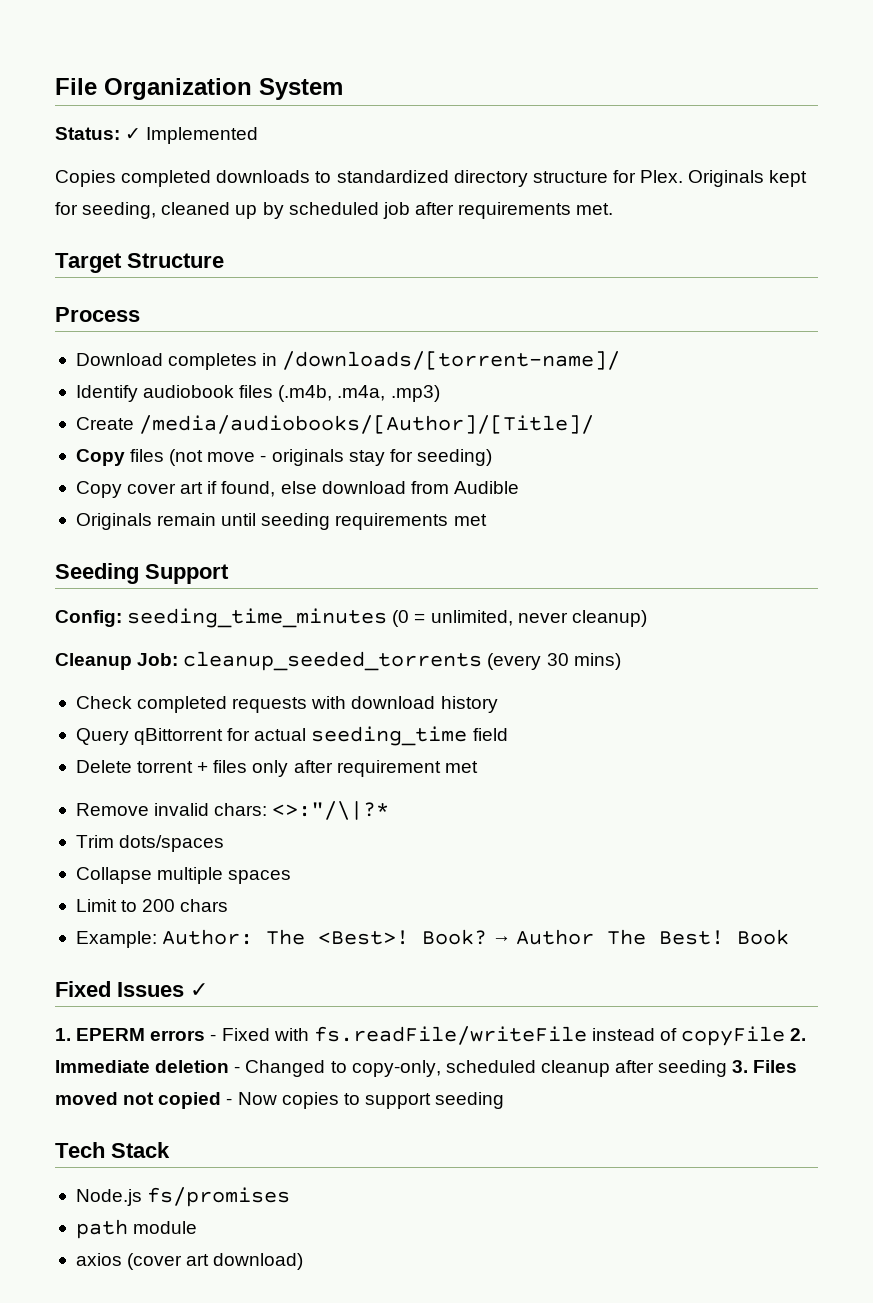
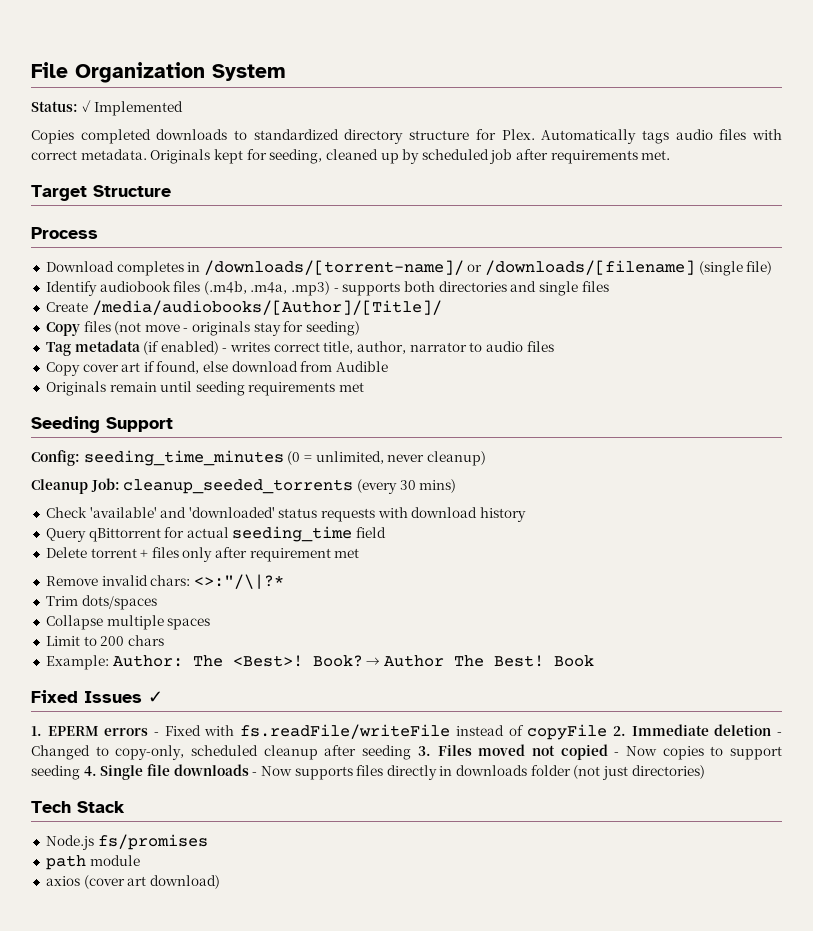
+ Automatically tags audio files with correct metadata.
- Download completes in /downloads/[torrent-name]/
+ Download completes in /downloads/[torrent-name]/ or /downloads/[filename] (single file)
- Identify audiobook files (.m4b, .m4a, .mp3)
+ Identify audiobook files (.m4b, .m4a, .mp3) - supports both directories and single files
+ Tag metadata (if enabled) - writes correct title, author, narrator to audio files
- Check completed requests with download history
+ Check 'available' and 'downloaded' status requests with download history
- 1. EPERM errors - Fixed with fs.readFile/writeFile instead of copyFile 2. Immediate deletion - Changed to copy-only, scheduled cleanup after seeding 3. Files moved not copied - Now copies to support seeding
+ 1. EPERM errors - Fixed with fs.readFile/writeFile instead of copyFile 2. Immediate deletion - Changed to copy-only, scheduled cleanup after seeding 3. Files moved not copied - Now copies to support seeding 4. Single file downloads - Now supports files directly in downloads folder (not just directories)

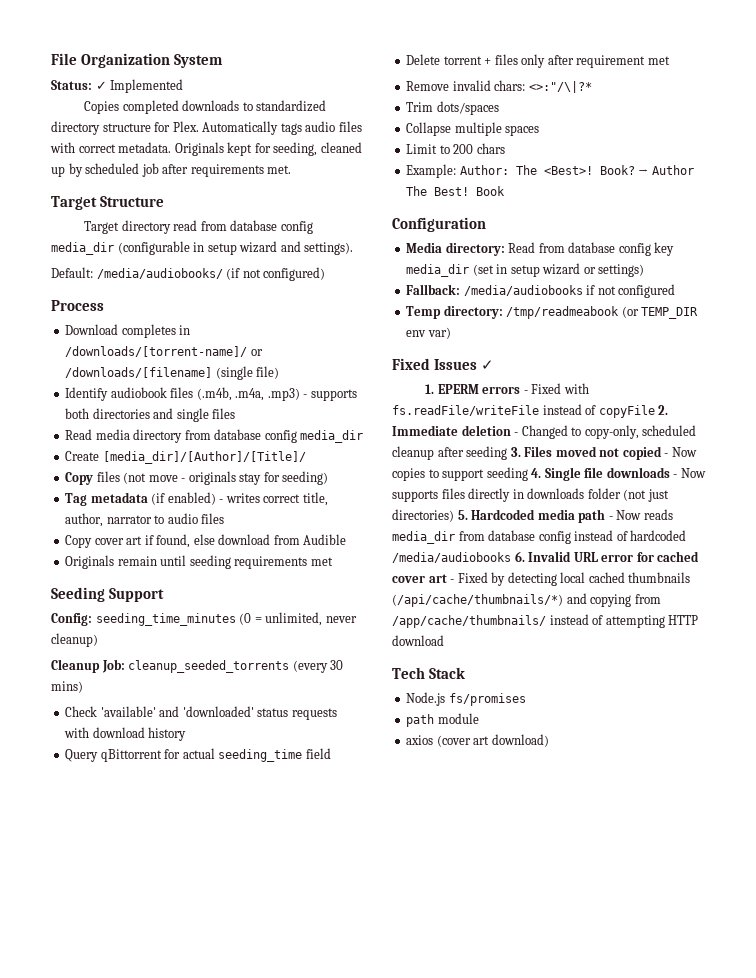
+ Target directory read from database config media_dir (configurable in setup wizard and settings).
+ Default: /media/audiobooks/ (if not configured)
+ Read media directory from database config media_dir
- Create /media/audiobooks/[Author]/[Title]/
+ Create [media_dir]/[Author]/[Title]/
+ Configuration
+ Media directory: Read from database config key media_dir (set in setup wizard or settings)
+ Fallback: /media/audiobooks if not configured
+ Temp directory: /tmp/readmeabook (or TEMP_DIR env var)
- 1. EPERM errors - Fixed with fs.readFile/writeFile instead of copyFile 2. Immediate deletion - Changed to copy-only, scheduled cleanup after seeding 3. Files moved not copied - Now copies to support seeding 4. Single file downloads - Now supports files directly in downloads folder (not just directories)
+ 1. EPERM errors - Fixed with fs.readFile/writeFile instead of copyFile 2. Immediate deletion - Changed to copy-only, scheduled cleanup after seeding 3. Files moved not copied - Now copies to support seeding 4. Single file downloads - Now supports files directly in downloads folder (not just directories) 5. Hardcoded media path - Now reads media_dir from database config instead of hardcoded /media/audiobooks 6. Invalid URL error for cached cover art - Fixed by detecting local cached thumbnails (/api/cache/thumbnails/*) and copying from /app/cache/thumbnails/ instead of attempting HTTP download

